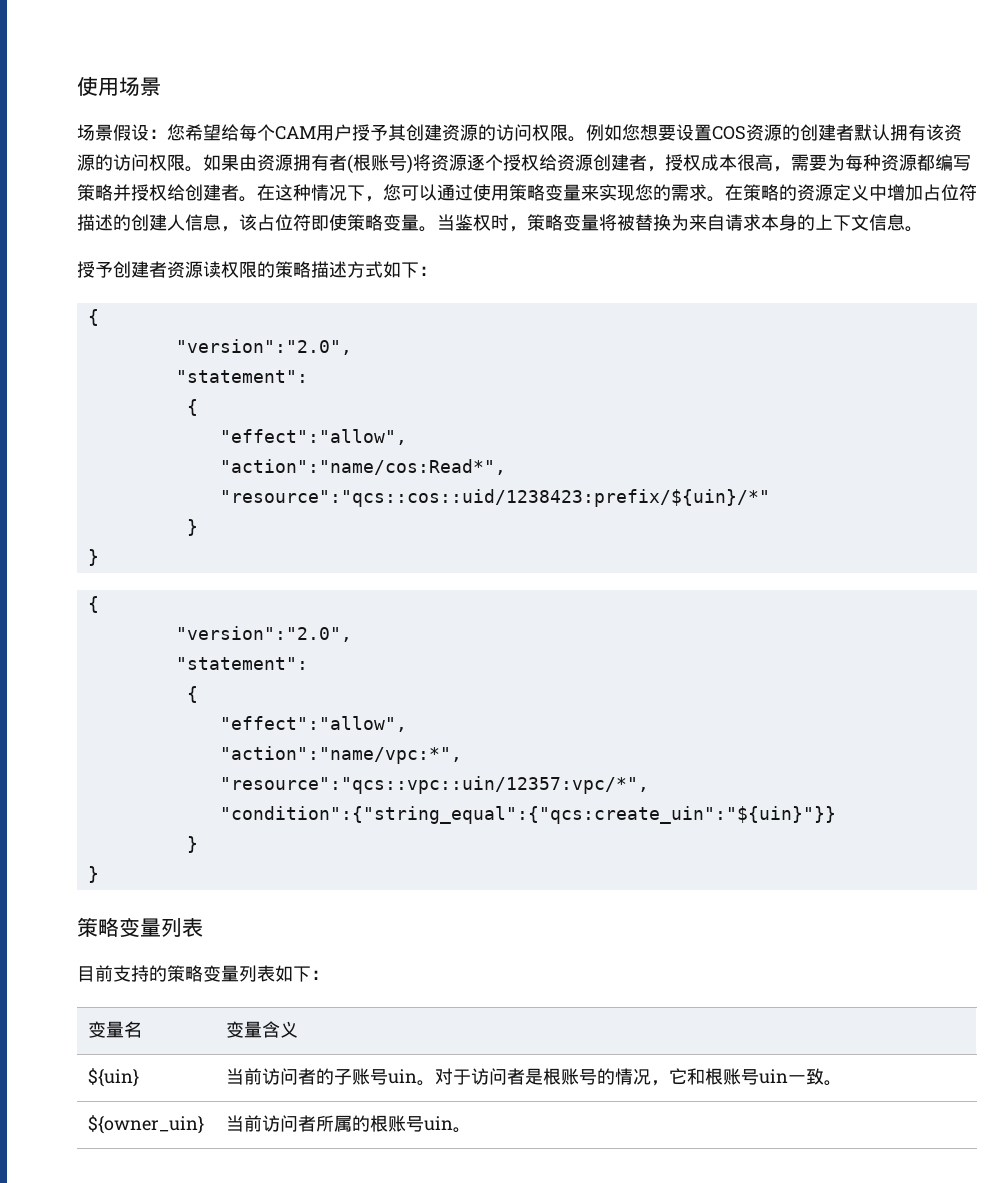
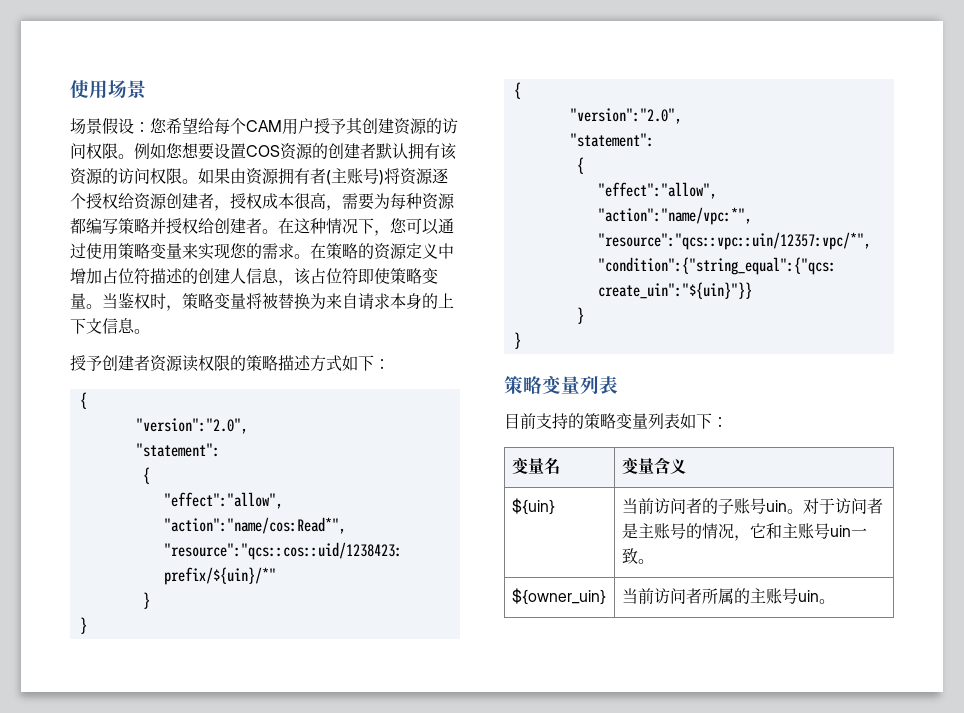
- 如果由资源拥有者(根账号)将资源逐个授权给资源创建者，授权成本很高，需要为每种资源都编写策略并授权给创建者。
+ 如果由资源拥有者(主账号)将资源逐个授权给资源创建者，授权成本很高，需要为每种资源都编写策略并授权给创建者。
- ${uin} | 当前访问者的子账号uin。对于访问者是根账号的情况，它和根账号uin一致。
+ ${uin} | 当前访问者的子账号uin。对于访问者是主账号的情况，它和主账号uin一致。
- ${owner_uin} | 当前访问者所属的根账号uin。
+ ${owner_uin} | 当前访问者所属的主账号uin。

